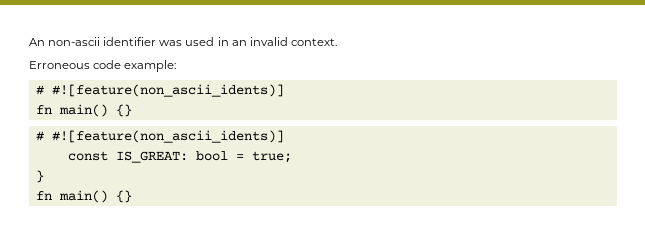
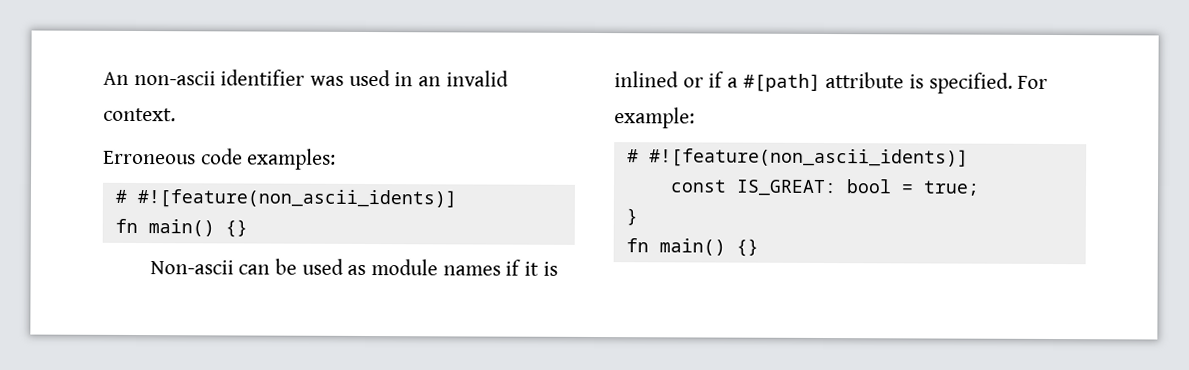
- Erroneous code example:
+ Erroneous code examples:
+ Non-ascii can be used as module names if it is inlined or if a #[path] attribute is specified. For example:

